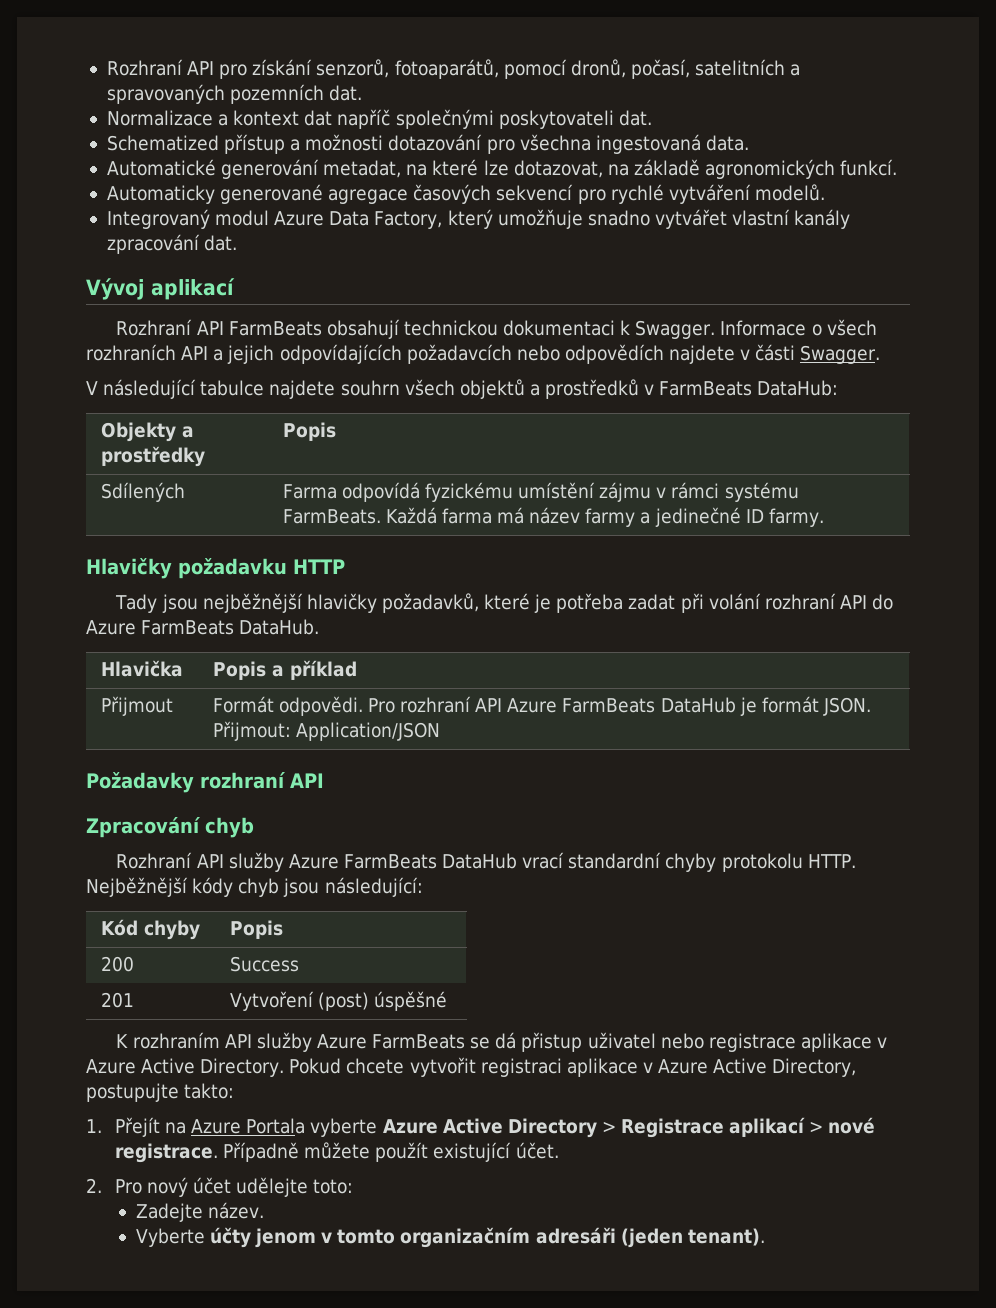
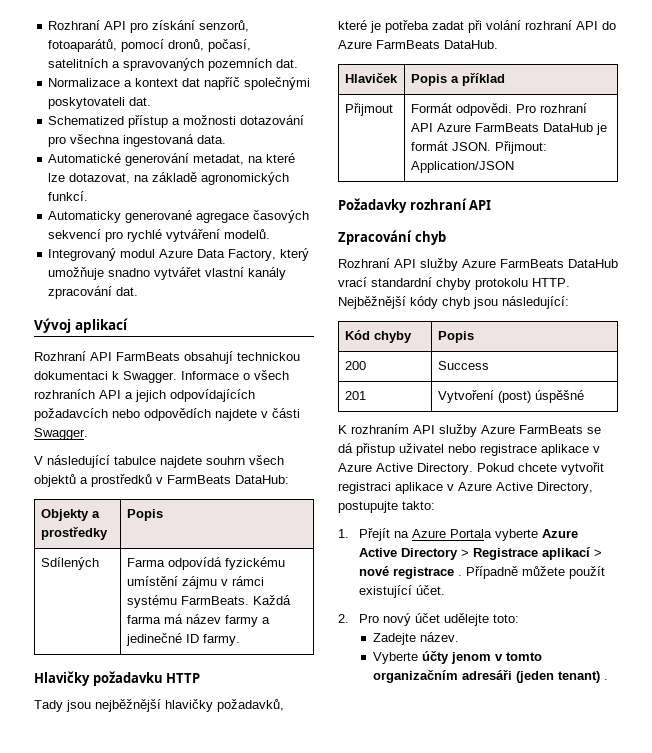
- Hlavička | Popis a příklad
+ Hlaviček | Popis a příklad
- 1. Přejít na Azure Portala vyberte Azure Active Directory > Registrace aplikací > nové registrace.
+ 1. Přejít na Azure Portala vyberte Azure Active Directory > Registrace aplikací > nové registrace .
- Vyberte účty jenom v tomto organizačním adresáři (jeden tenant).
+ Vyberte účty jenom v tomto organizačním adresáři (jeden tenant) .

